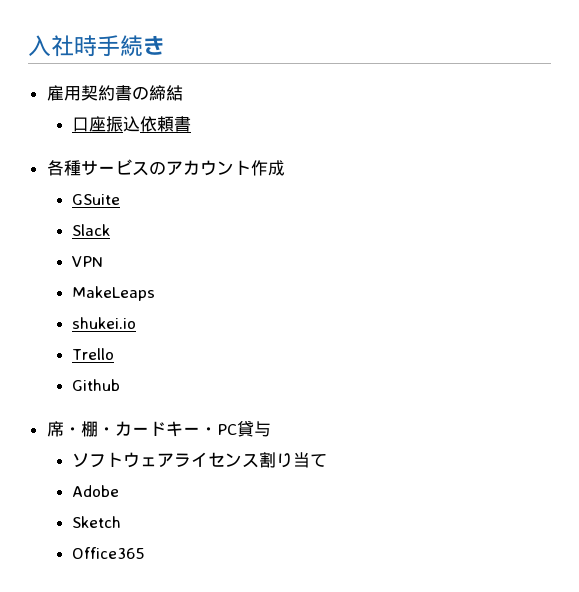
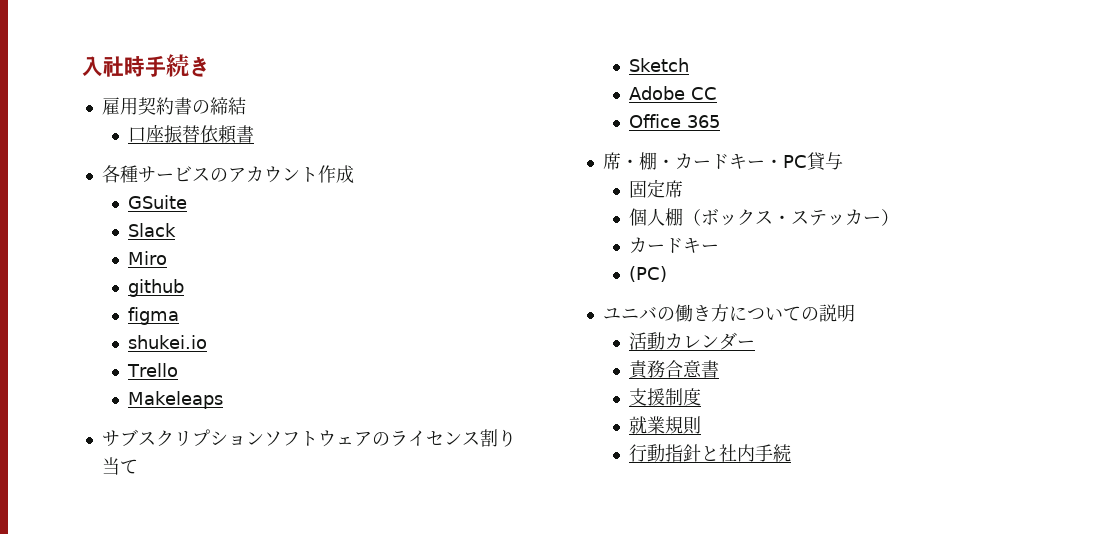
- 口座振込依頼書
+ 口座振替依頼書
- VPN
- MakeLeaps
+ Miro
+ github
+ figma
- Github
+ Makeleaps
+ サブスクリプションソフトウェアのライセンス割り当て
+ Sketch
+ Adobe CC
+ Office 365
- ソフトウェアライセンス割り当て
- Adobe
- Sketch
- Office365
+ 固定席
+ 個人棚（ボックス・ステッカー）
+ カードキー
+ (PC)
+ ユニバの働き方についての説明
+ 活動カレンダー
+ 責務合意書
+ 支援制度
+ 就業規則
+ 行動指針と社内手続

